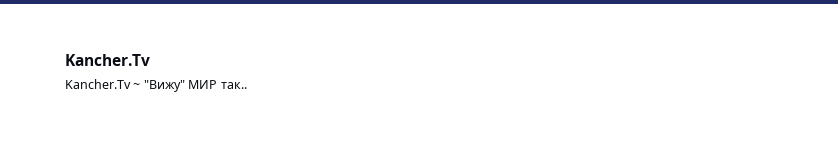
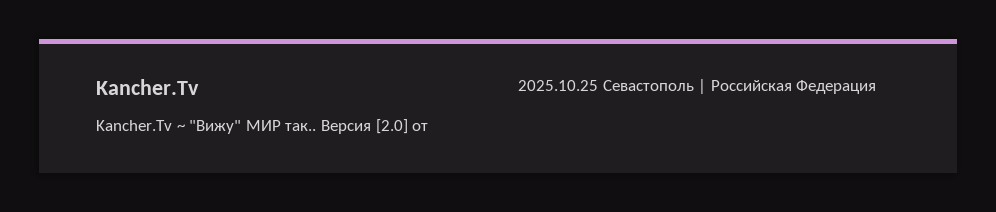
+ Версия [2.0] от 2025.10.25 Севастополь | Российская Федерация

